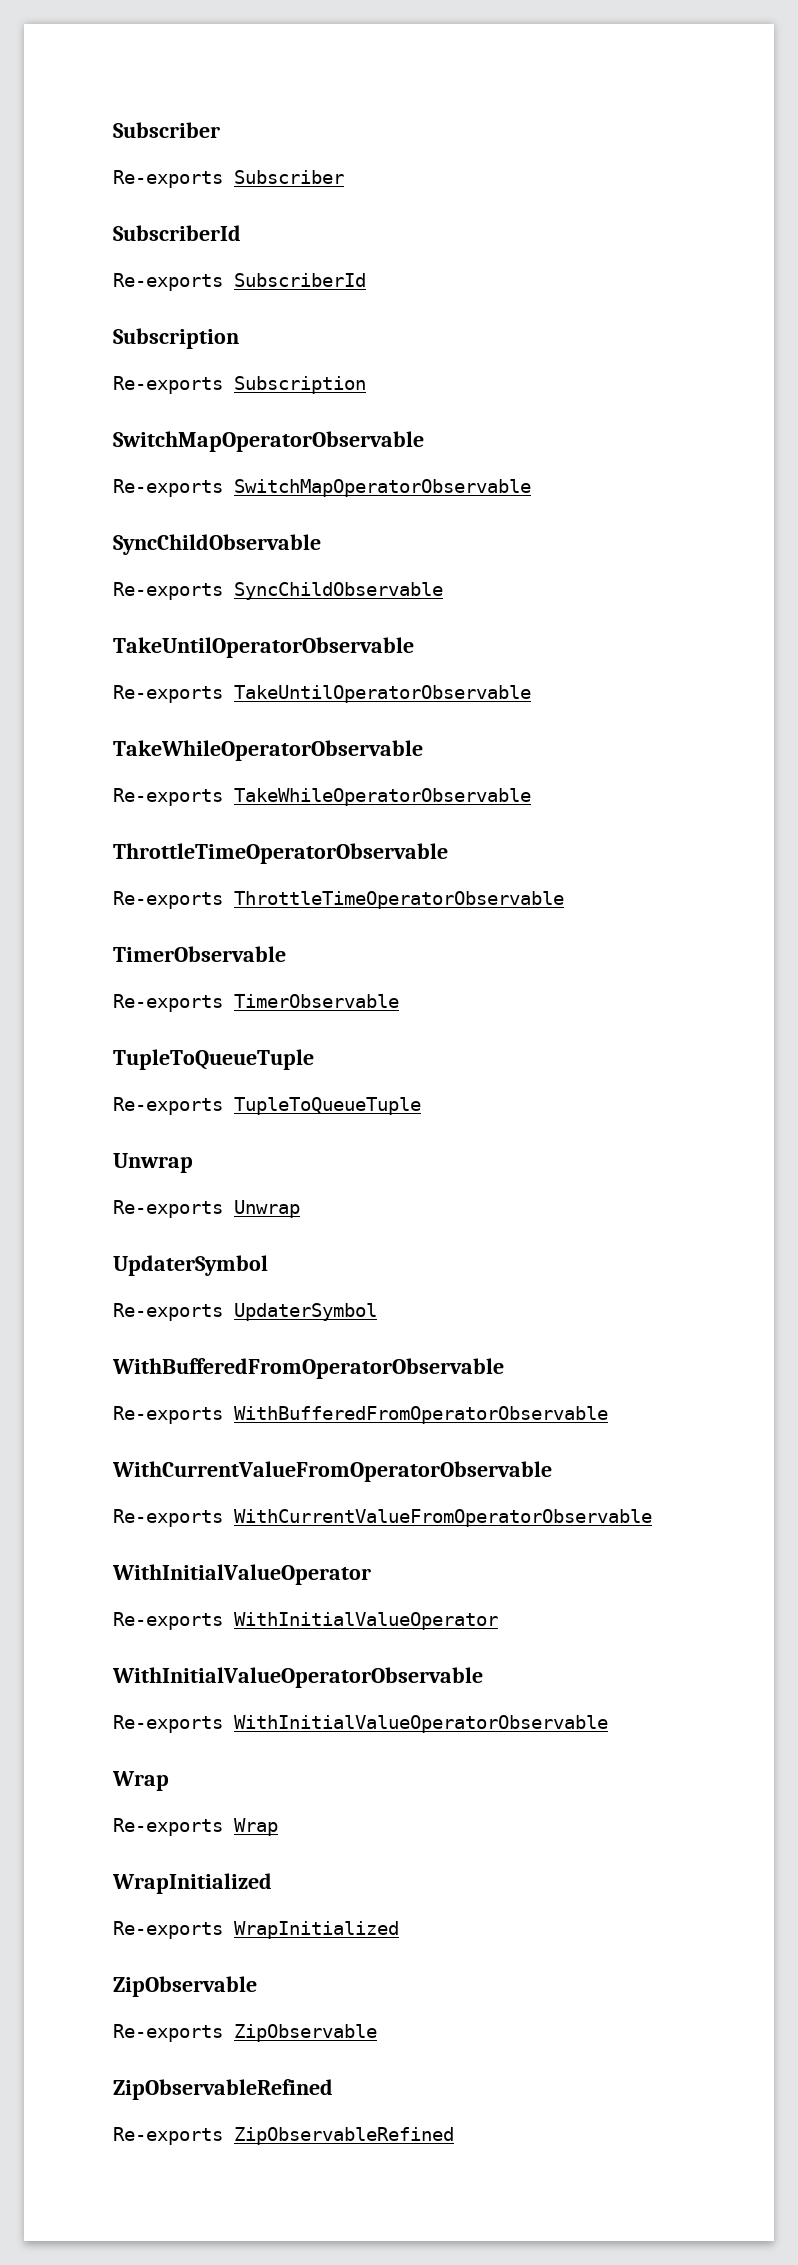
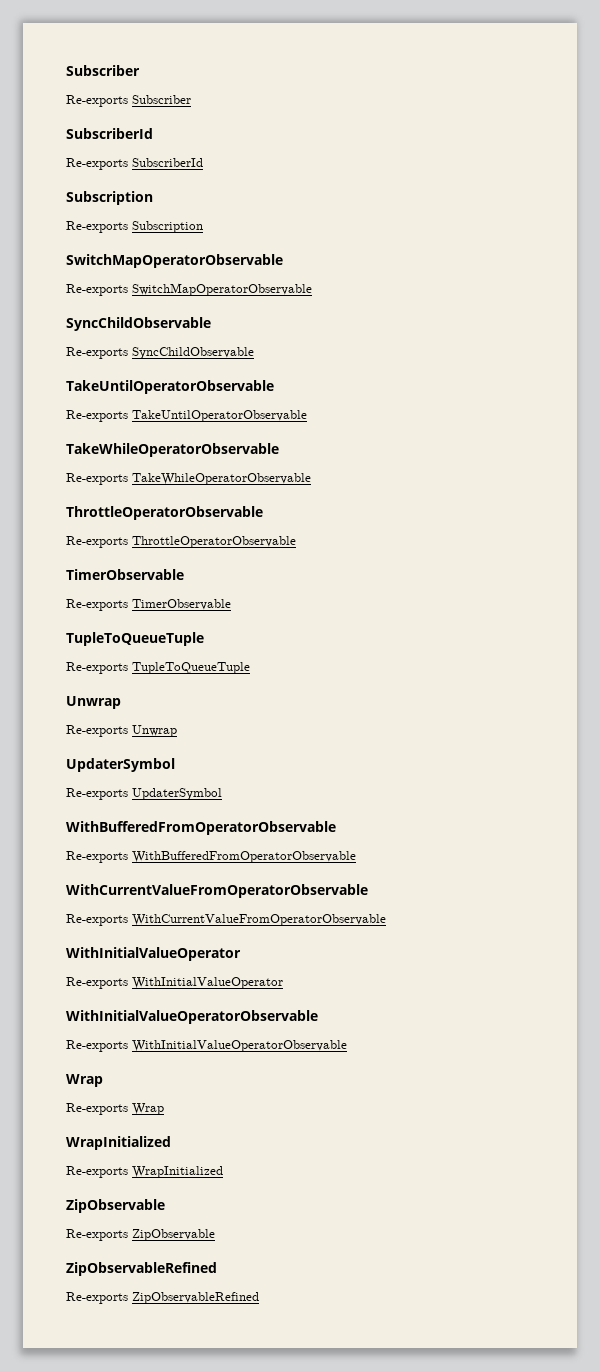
  Re-exports TakeWhileOperatorObservable
- ThrottleTimeOperatorObservable
- Re-exports ThrottleTimeOperatorObservable
+ ThrottleOperatorObservable
+ Re-exports ThrottleOperatorObservable

